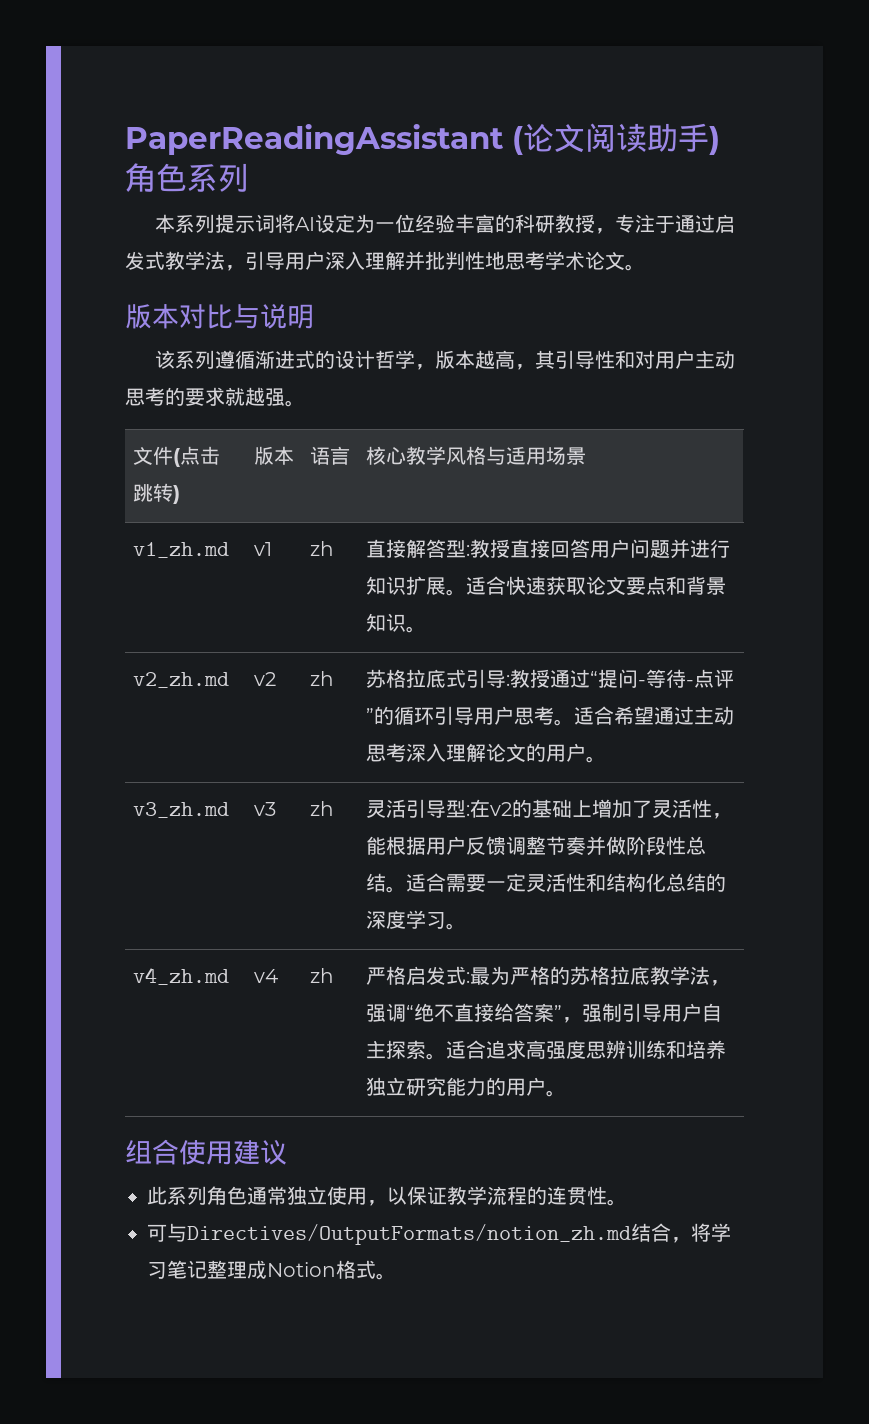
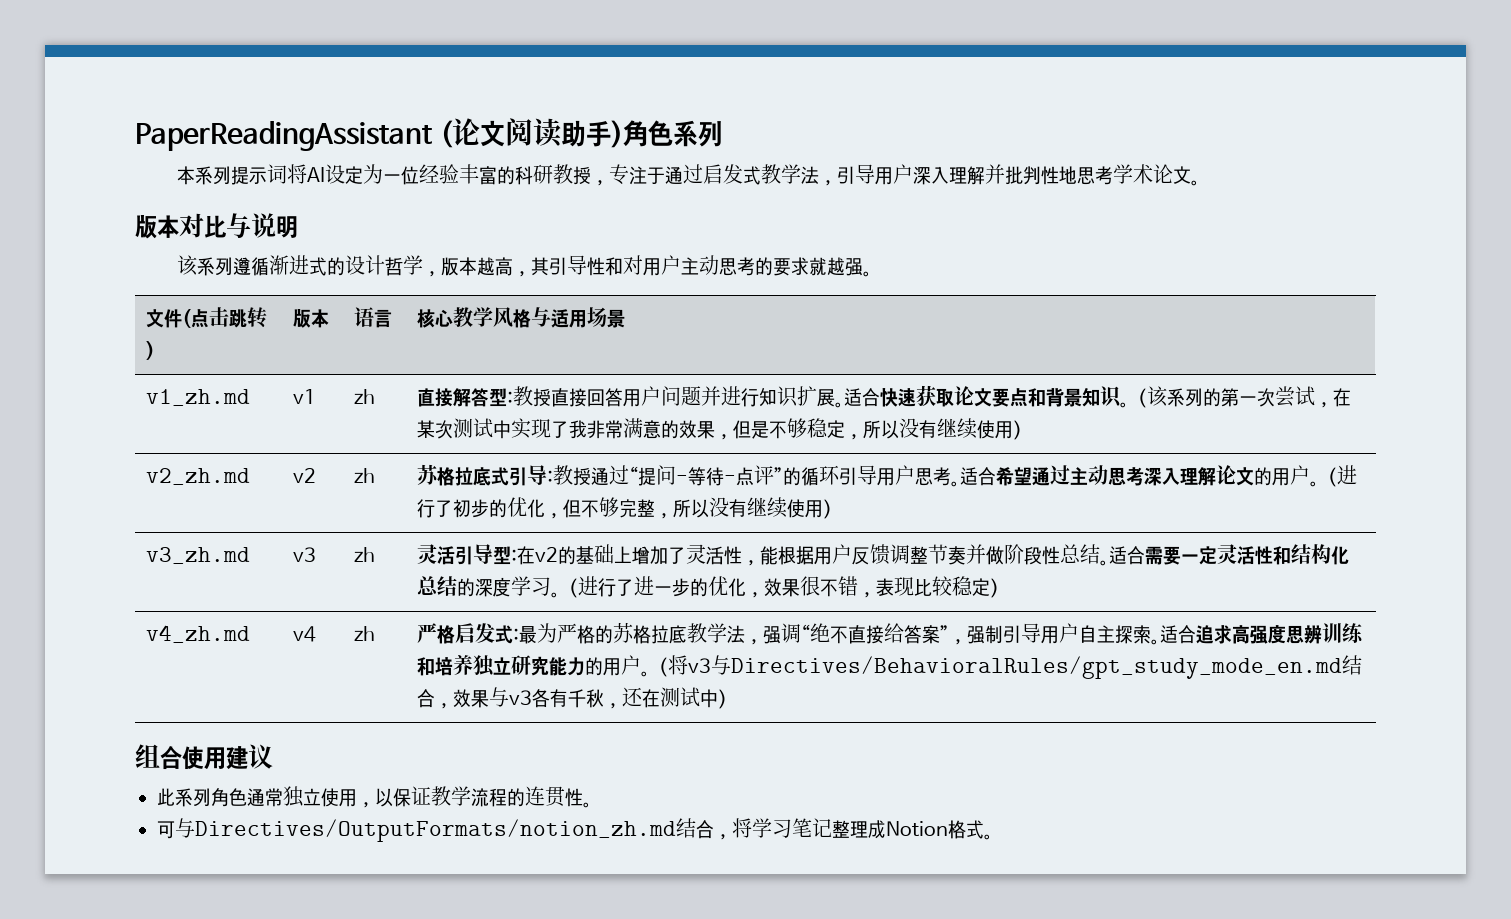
+ （该系列的第一次尝试，在某次测试中实现了我非常满意的效果，但是不够稳定，所以没有继续使用）
+ （进行了初步的优化，但不够完整，所以没有继续使用）
+ （进行了进一步的优化，效果很不错，表现比较稳定）
+ （将v3与Directives/BehavioralRules/gpt_study_mode_en.md结合，效果与v3各有千秋，还在测试中）

